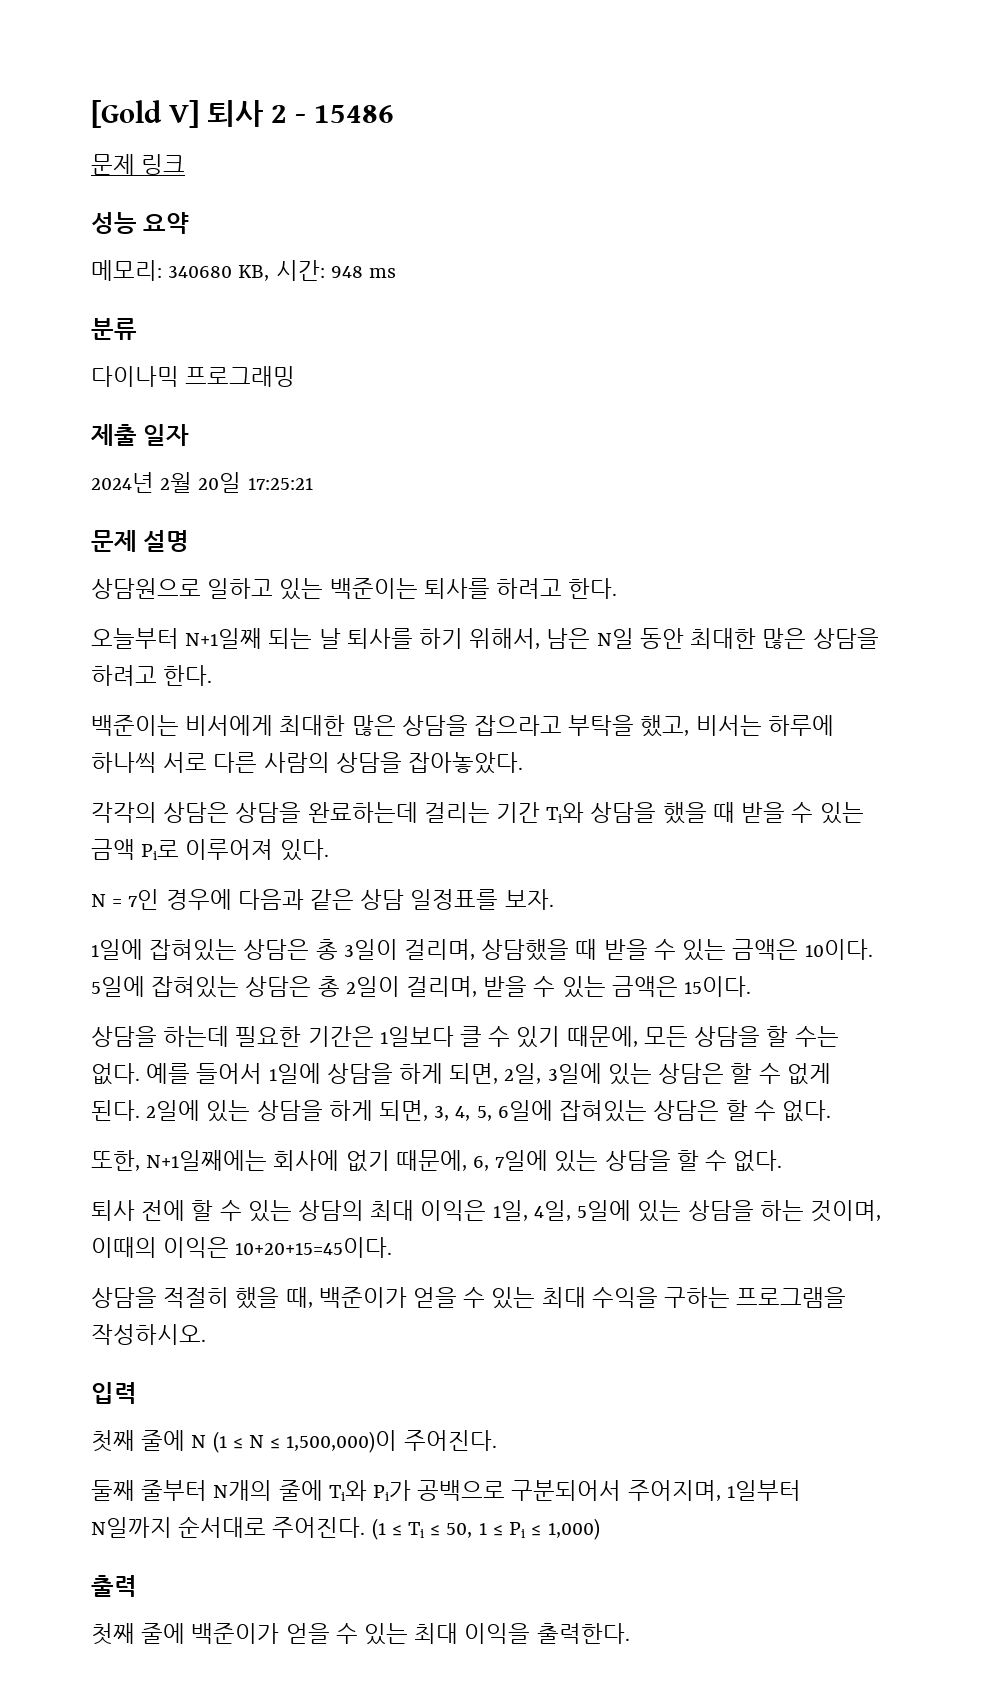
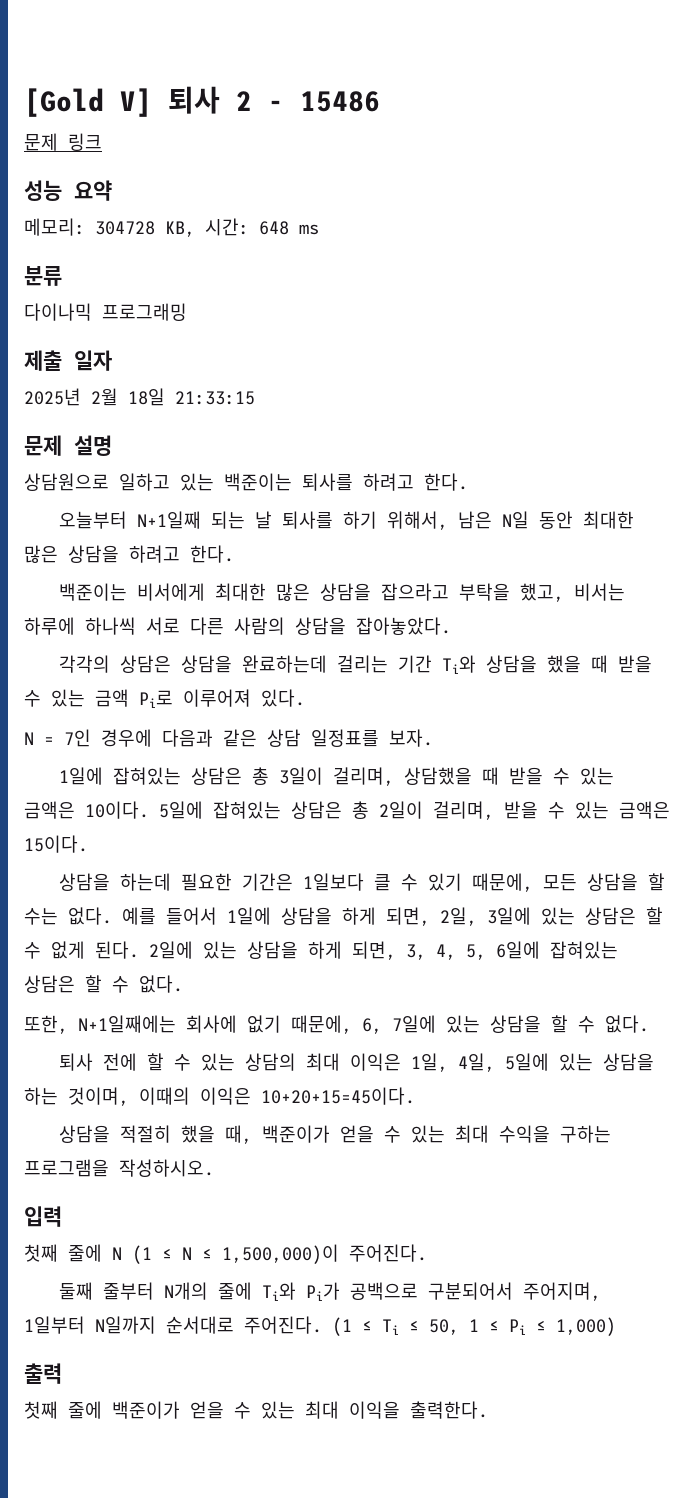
- 메모리: 340680 KB, 시간: 948 ms
+ 메모리: 304728 KB, 시간: 648 ms
- 2024년 2월 20일 17:25:21
+ 2025년 2월 18일 21:33:15

